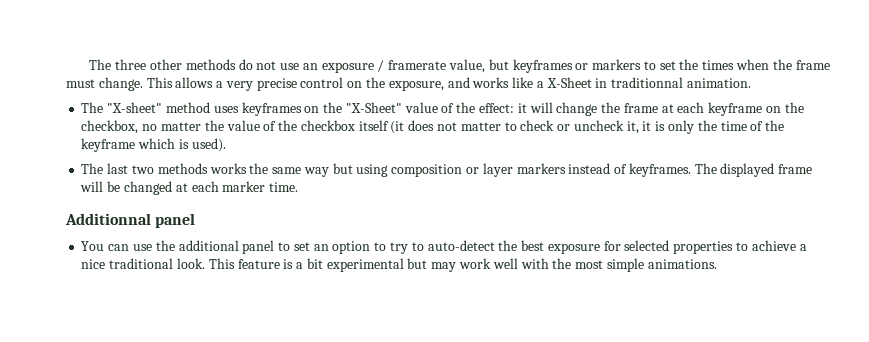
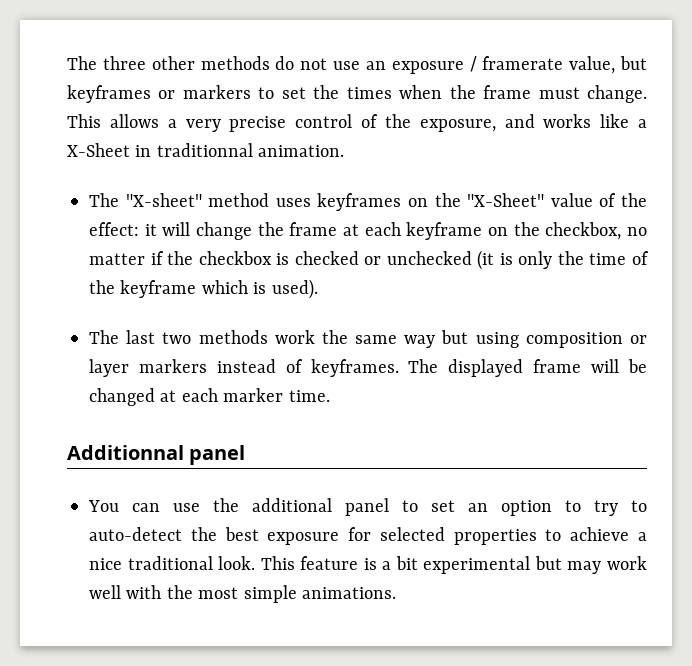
- This allows a very precise control on the exposure, and works like a X-Sheet in traditionnal animation.
+ This allows a very precise control of the exposure, and works like a X-Sheet in traditionnal animation.
- The "X-sheet" method uses keyframes on the "X-Sheet" value of the effect: it will change the frame at each keyframe on the checkbox, no matter the value of the checkbox itself (it does not matter to check or uncheck it, it is only the time of the keyframe which is used).
+ The "X-sheet" method uses keyframes on the "X-Sheet" value of the effect: it will change the frame at each keyframe on the checkbox, no matter if the checkbox is checked or unchecked (it is only the time of the keyframe which is used).
- The last two methods works the same way but using composition or layer markers instead of keyframes.
+ The last two methods work the same way but using composition or layer markers instead of keyframes.

